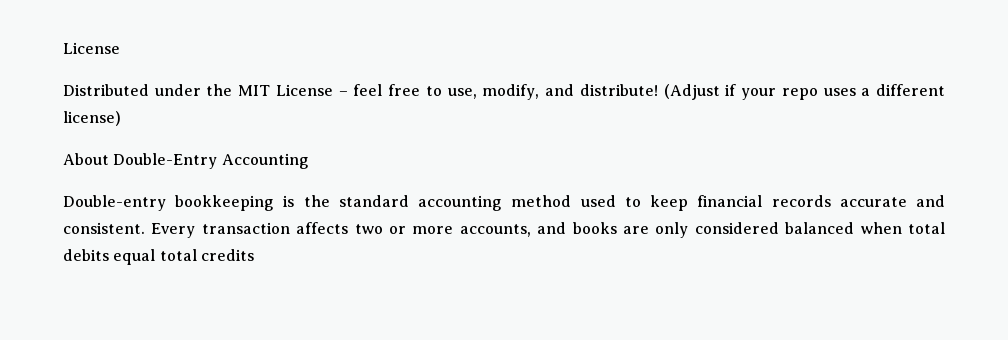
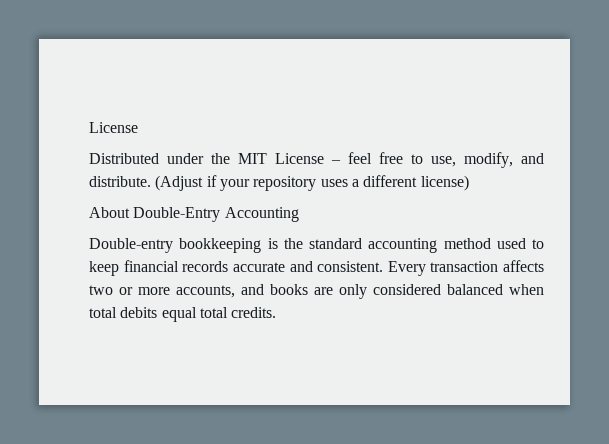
- Distributed under the MIT License – feel free to use, modify, and distribute!
+ Distributed under the MIT License – feel free to use, modify, and distribute.
- (Adjust if your repo uses a different license)
+ (Adjust if your repository uses a different license)
- Every transaction affects two or more accounts, and books are only considered balanced when total debits equal total credits
+ Every transaction affects two or more accounts, and books are only considered balanced when total debits equal total credits.

